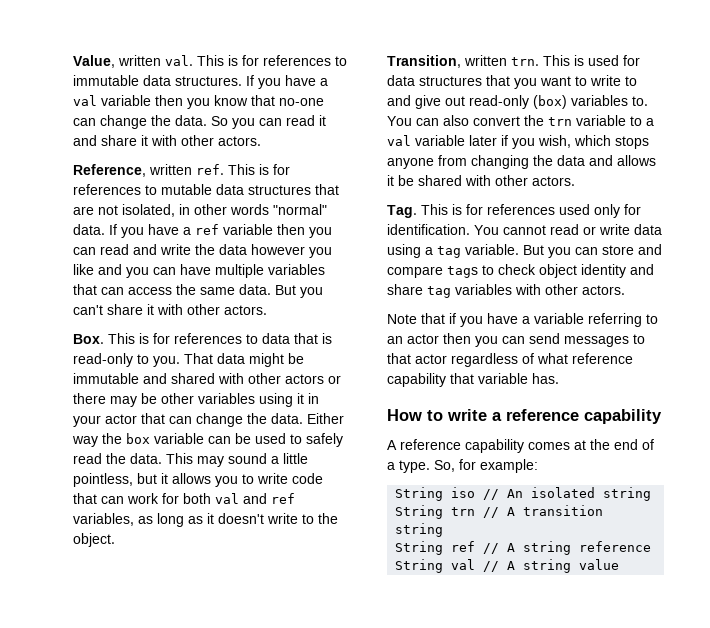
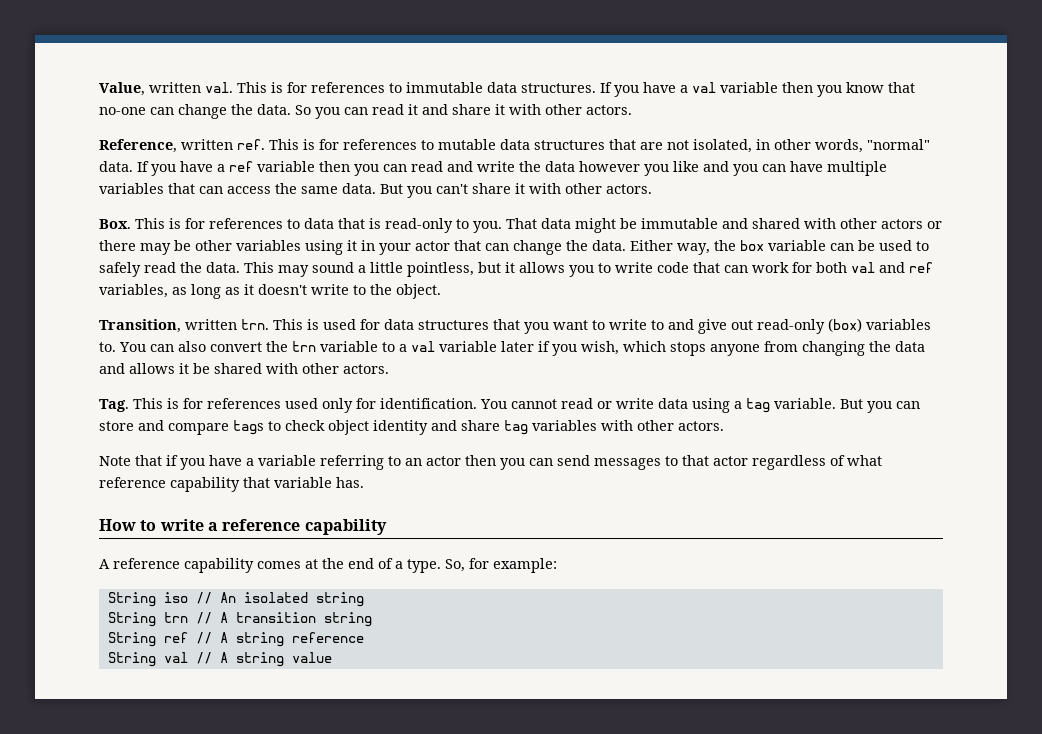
- Reference, written ref. This is for references to mutable data structures that are not isolated, in other words "normal" data.
+ Reference, written ref. This is for references to mutable data structures that are not isolated, in other words, "normal" data.
- Either way the box variable can be used to safely read the data.
+ Either way, the box variable can be used to safely read the data.

